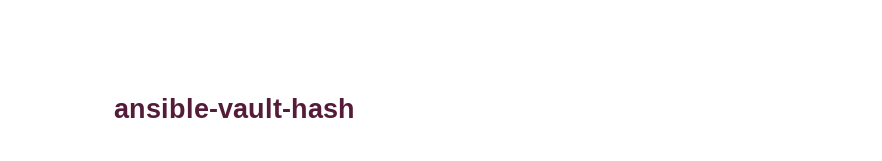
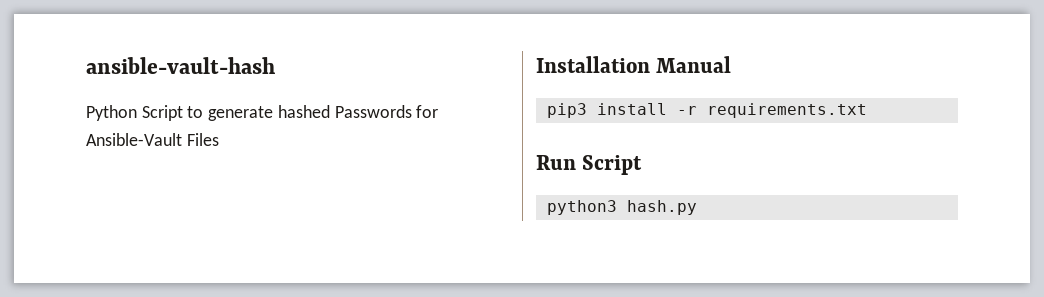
+ Python Script to generate hashed Passwords for Ansible-Vault Files
+ Installation Manual
+ pip3 install -r requirements.txt
+ Run Script
+ python3 hash.py

